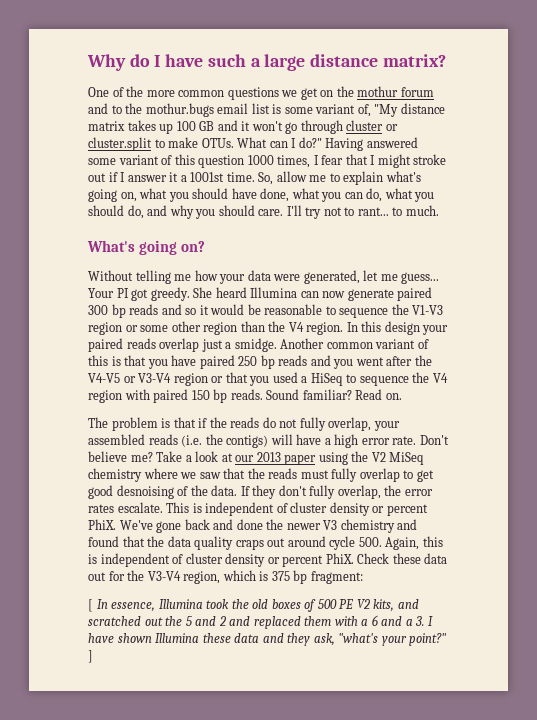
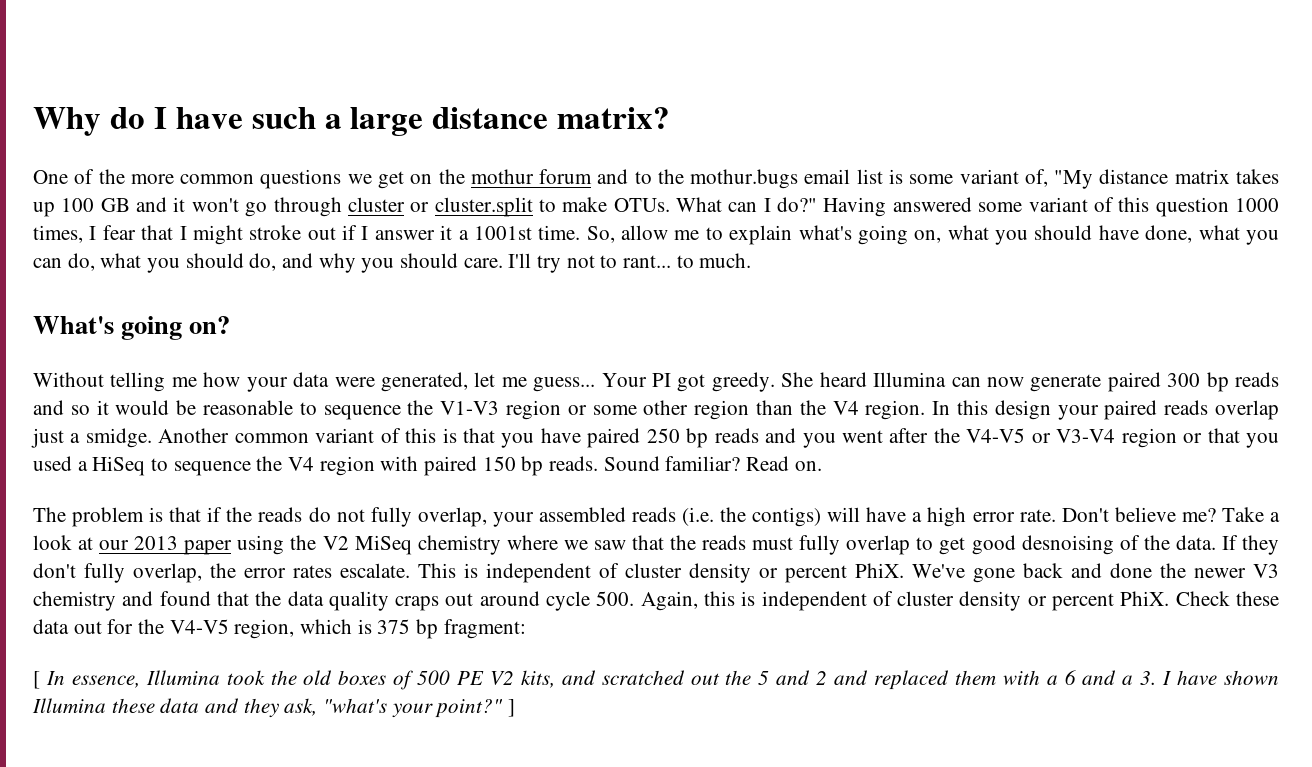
- Check these data out for the V3-V4 region, which is 375 bp fragment:
+ Check these data out for the V4-V5 region, which is 375 bp fragment:

